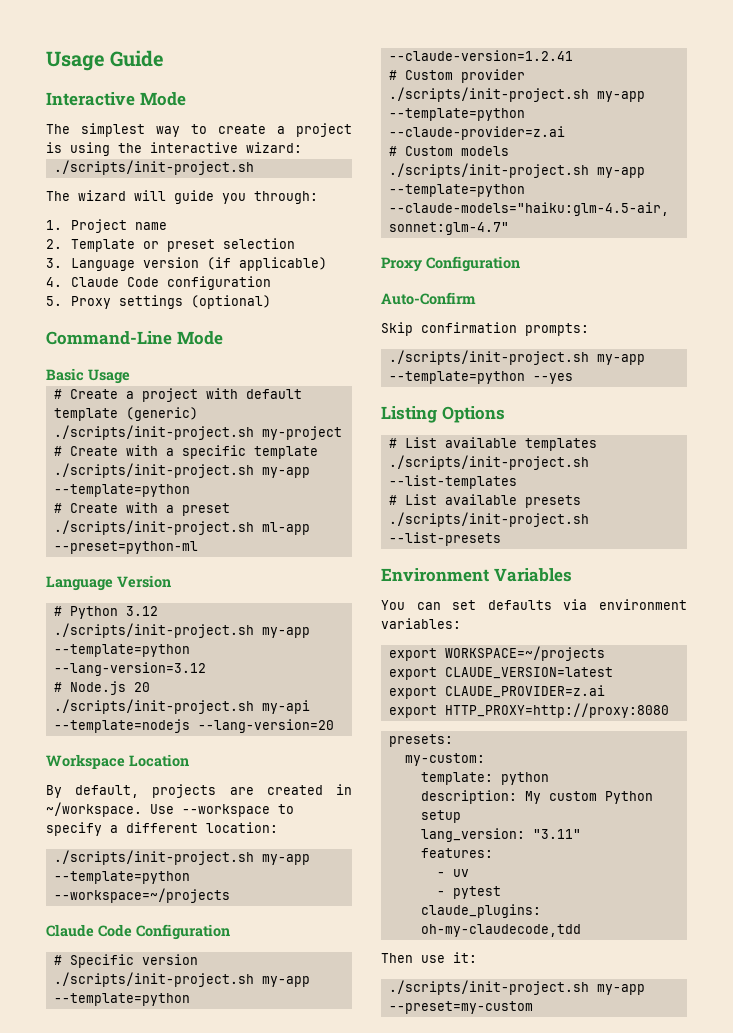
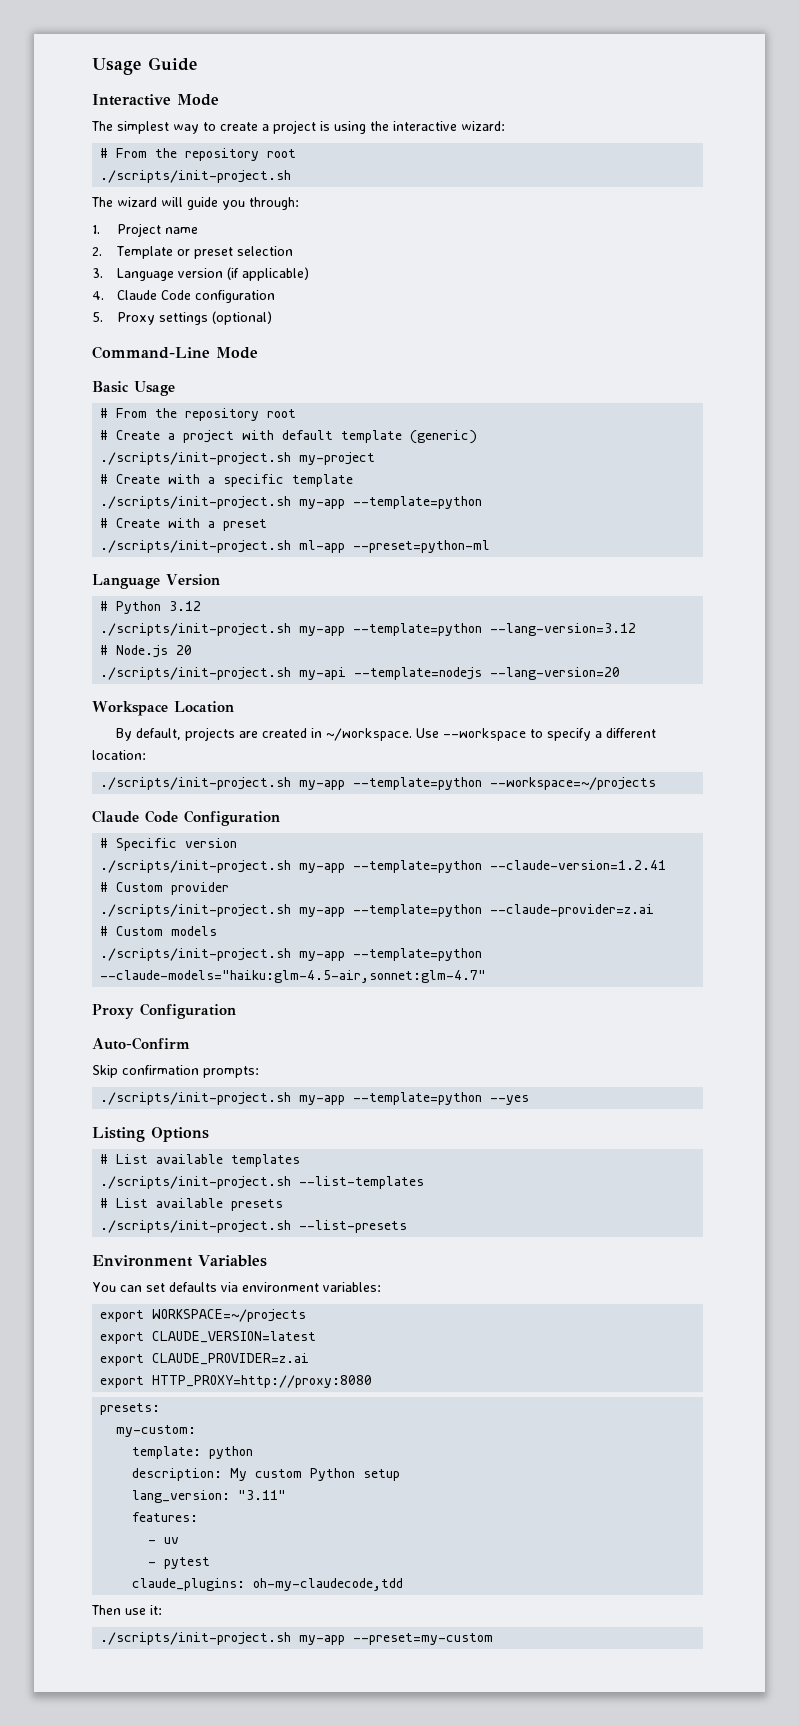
  The simplest way to create a project is using the interactive wizard:
+ # From the repository root
  Basic Usage
+ # From the repository root

